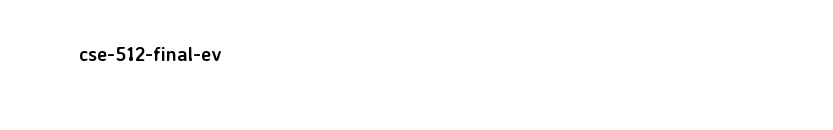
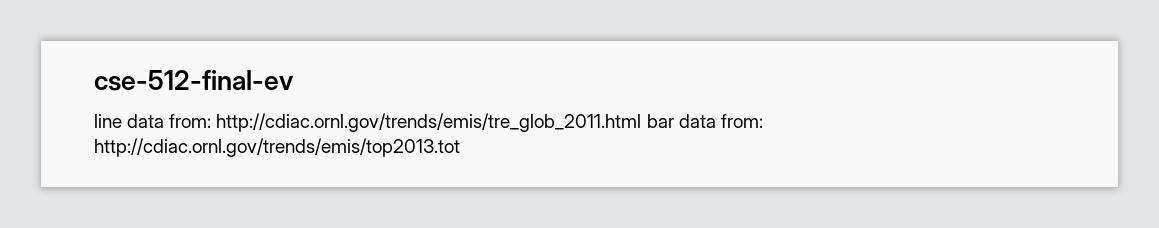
+ line data from: http://cdiac.ornl.gov/trends/emis/tre_glob_2011.html bar data from: http://cdiac.ornl.gov/trends/emis/top2013.tot

